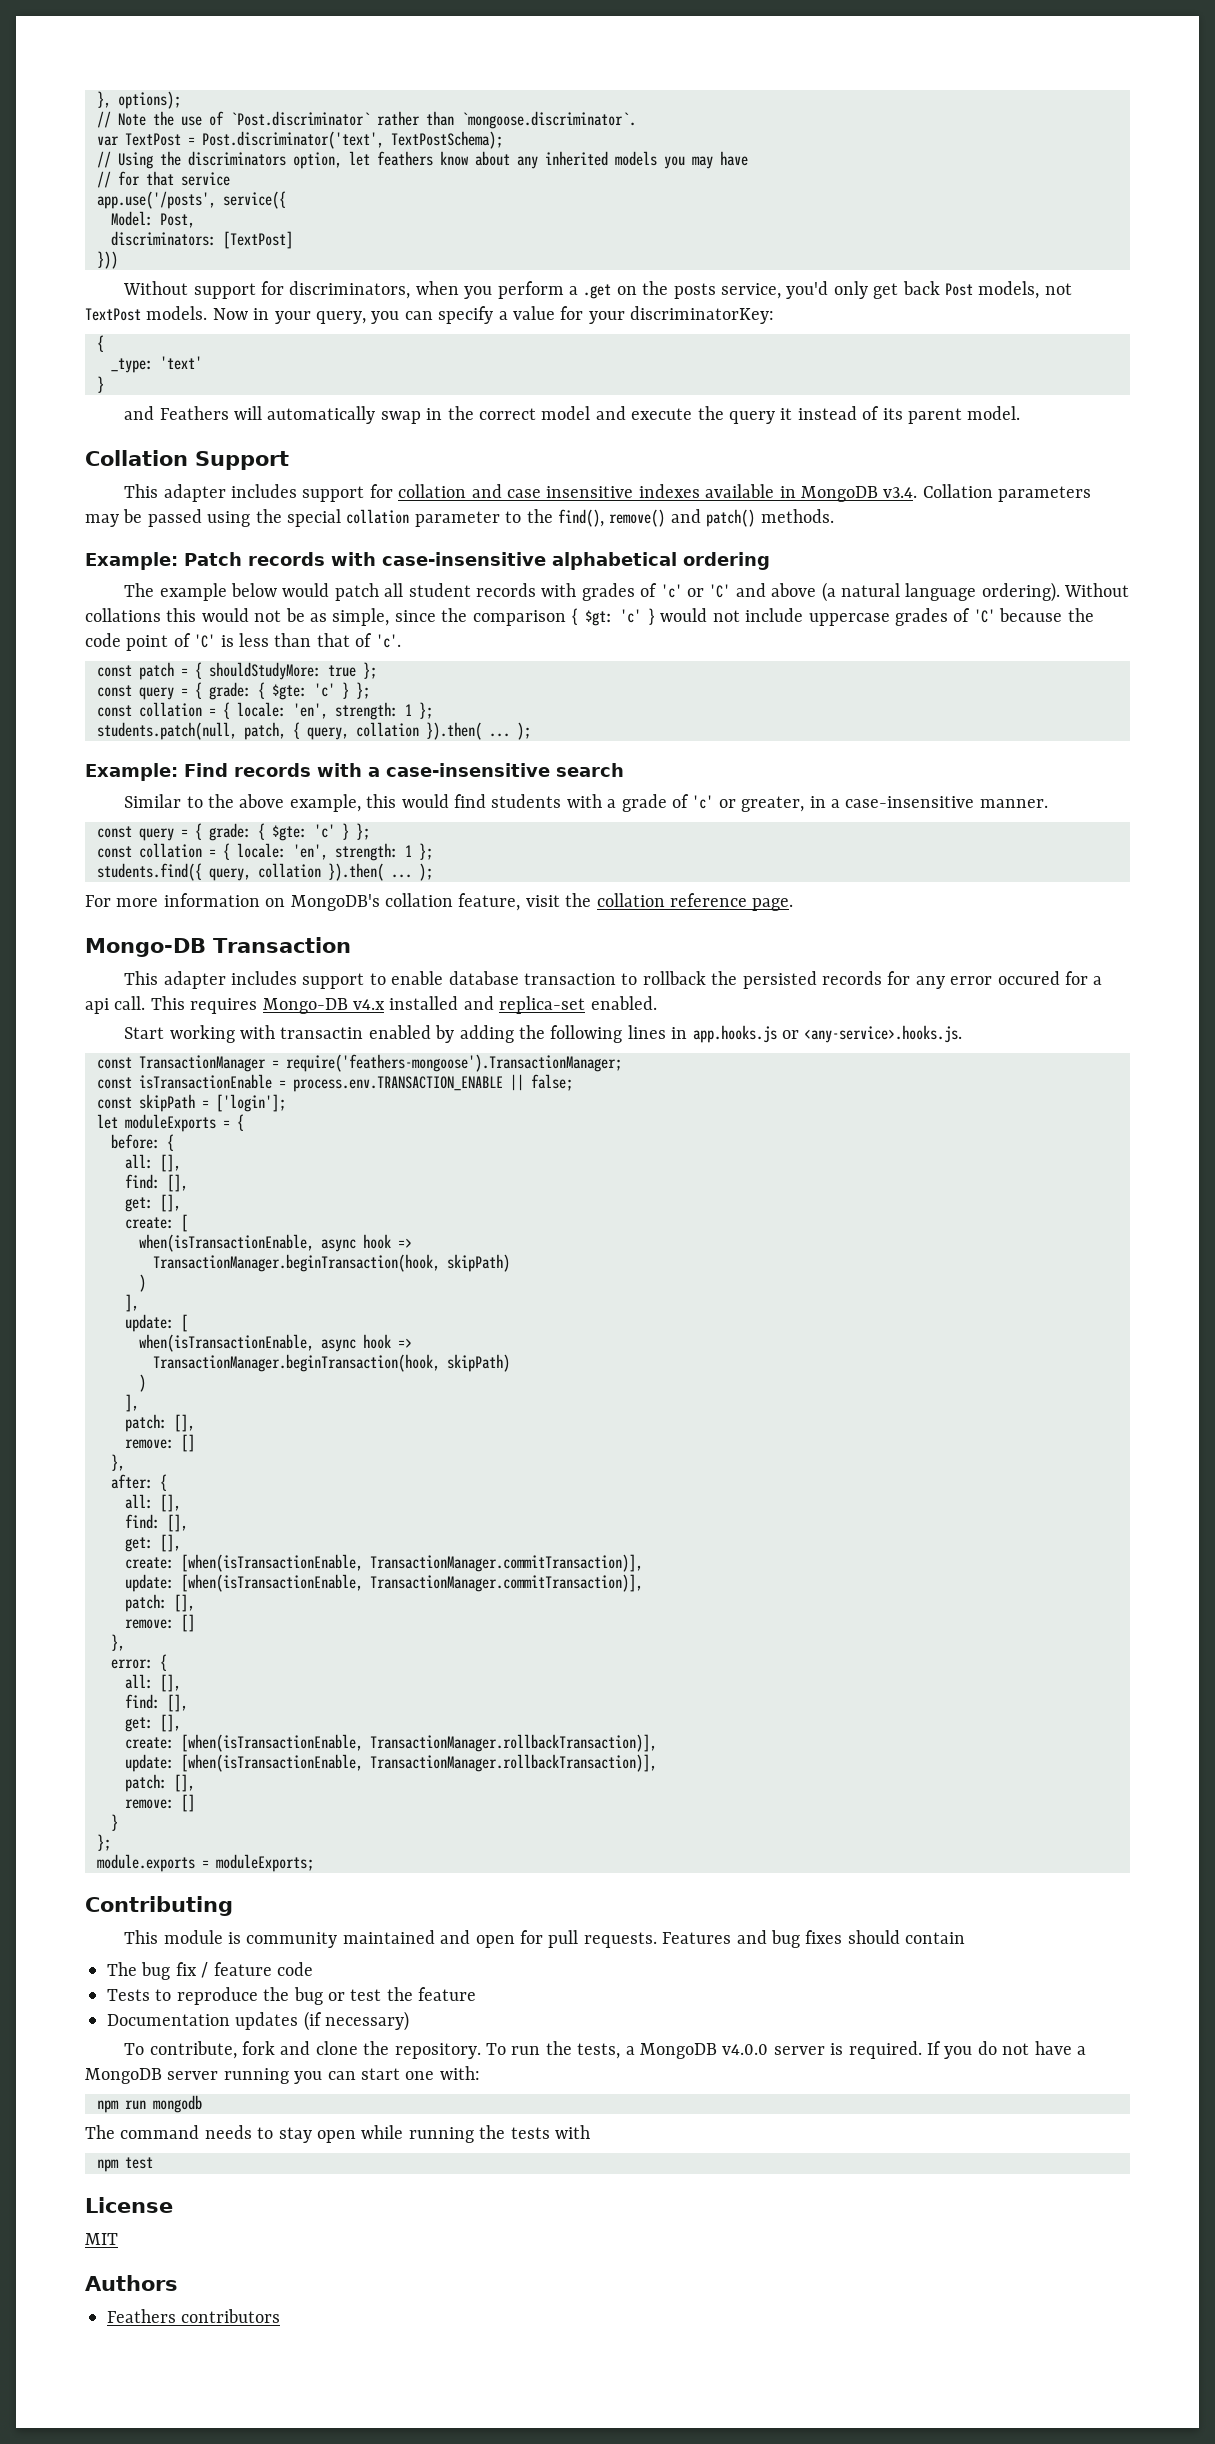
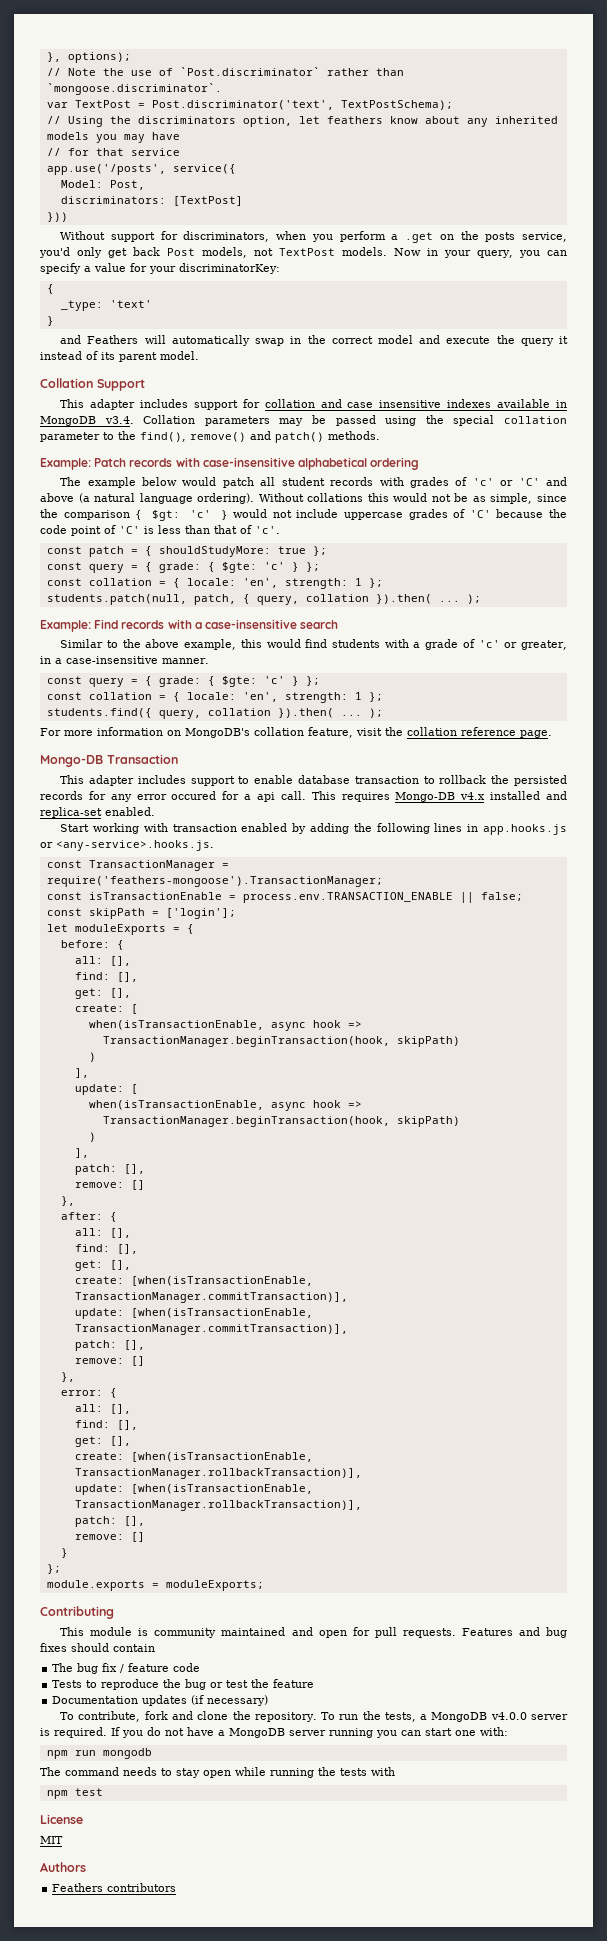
- Start working with transactin enabled by adding the following lines in app.hooks.js or <any-service>.hooks.js.
+ Start working with transaction enabled by adding the following lines in app.hooks.js or <any-service>.hooks.js.

